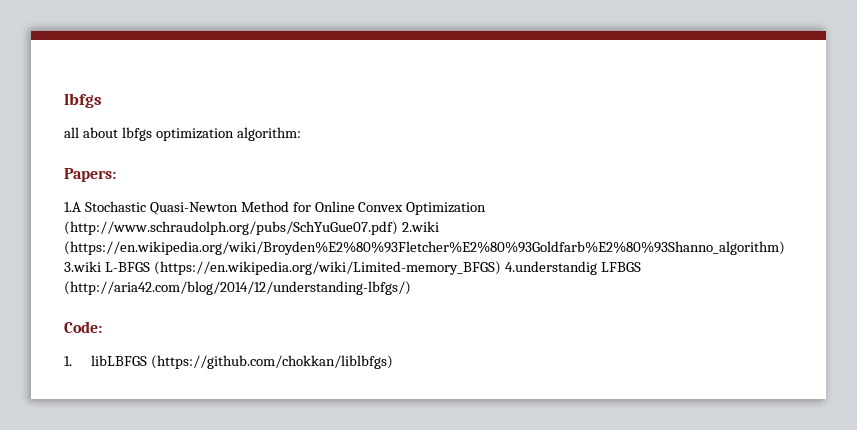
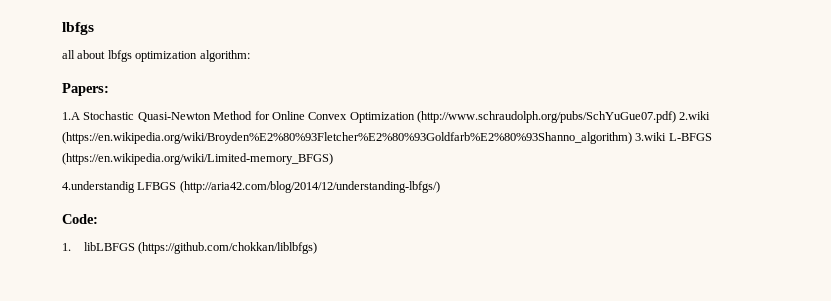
- 1.A Stochastic Quasi-Newton Method for Online Convex Optimization (http://www.schraudolph.org/pubs/SchYuGue07.pdf) 2.wiki (https://en.wikipedia.org/wiki/Broyden%E2%80%93Fletcher%E2%80%93Goldfarb%E2%80%93Shanno_algorithm) 3.wiki L-BFGS (https://en.wikipedia.org/wiki/Limited-memory_BFGS) 4.understandig LFBGS (http://aria42.com/blog/2014/12/understanding-lbfgs/)
+ 1.A Stochastic Quasi-Newton Method for Online Convex Optimization (http://www.schraudolph.org/pubs/SchYuGue07.pdf) 2.wiki (https://en.wikipedia.org/wiki/Broyden%E2%80%93Fletcher%E2%80%93Goldfarb%E2%80%93Shanno_algorithm) 3.wiki L-BFGS (https://en.wikipedia.org/wiki/Limited-memory_BFGS)
+ 4.understandig LFBGS (http://aria42.com/blog/2014/12/understanding-lbfgs/)

